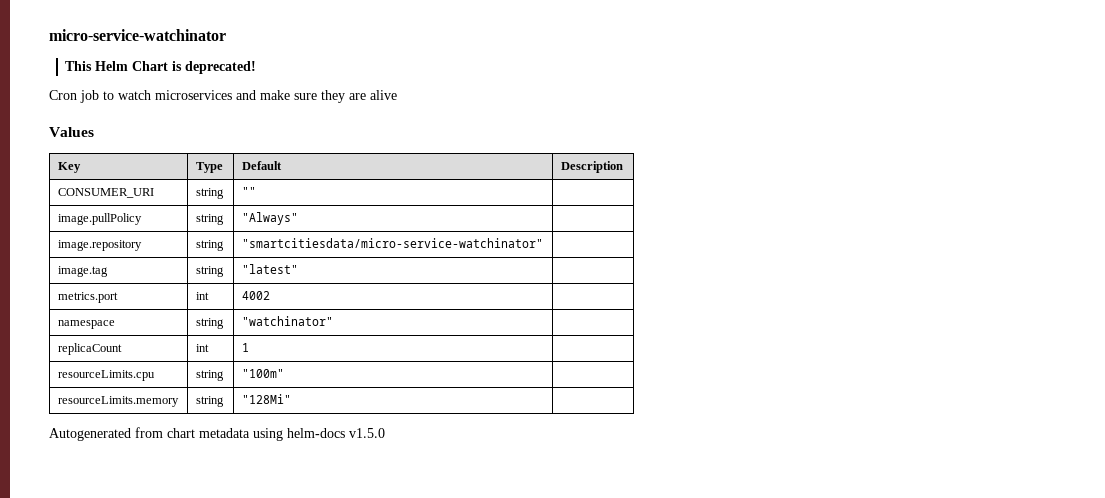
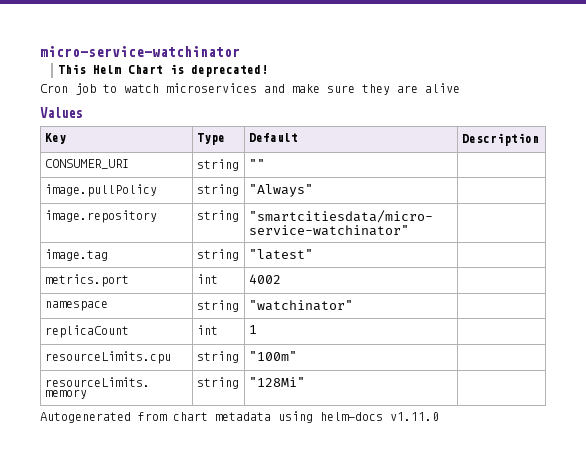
- Autogenerated from chart metadata using helm-docs v1.5.0
+ Autogenerated from chart metadata using helm-docs v1.11.0

